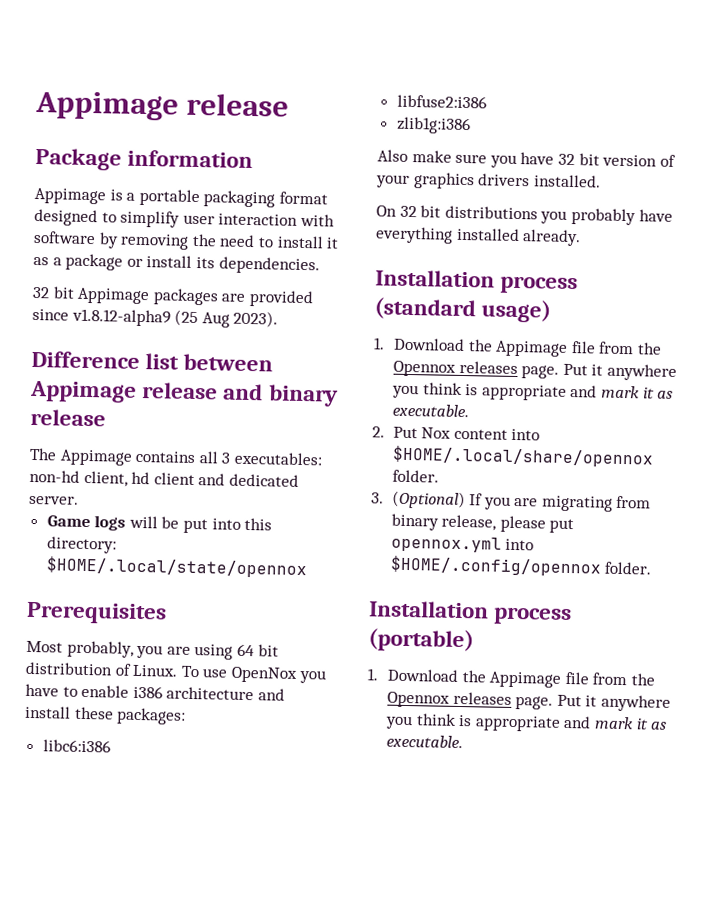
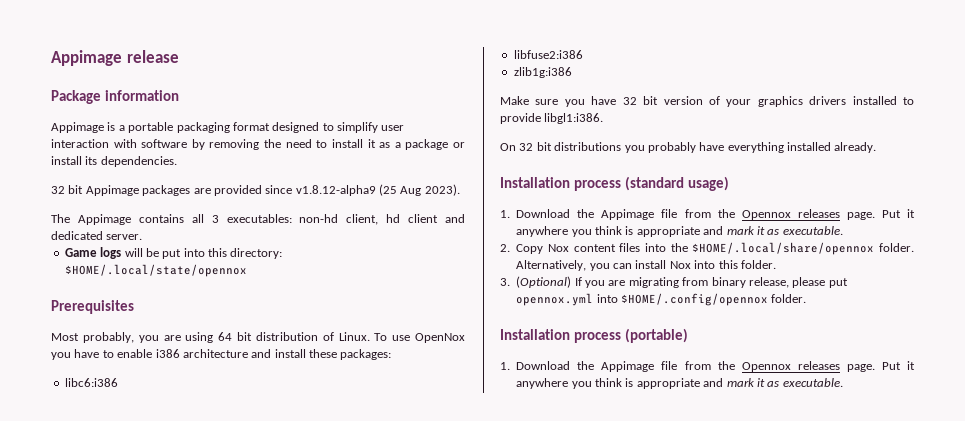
- Difference list between Appimage release and binary release
- Also make sure you have 32 bit version of your graphics drivers installed.
+ Make sure you have 32 bit version of your graphics drivers installed to provide libgl1:i386.
- 2. Put Nox content into $HOME/.local/share/opennox folder.
+ 2. Copy Nox content files into the $HOME/.local/share/opennox folder. Alternatively, you can install Nox into this folder.

